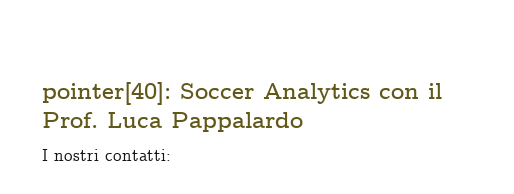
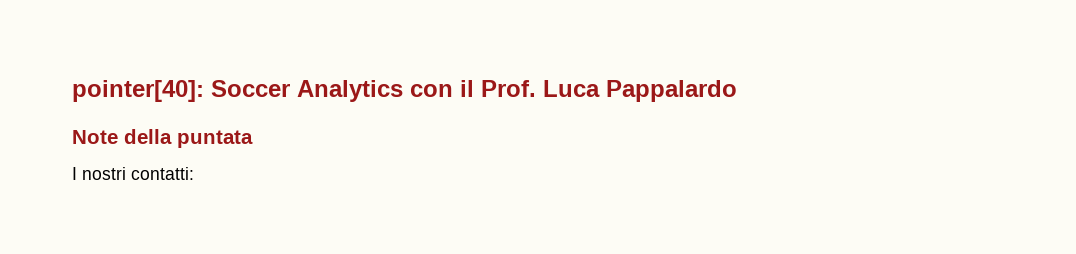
+ Note della puntata

